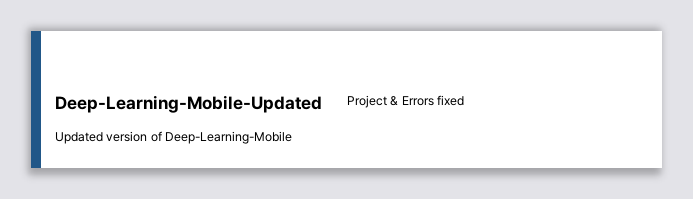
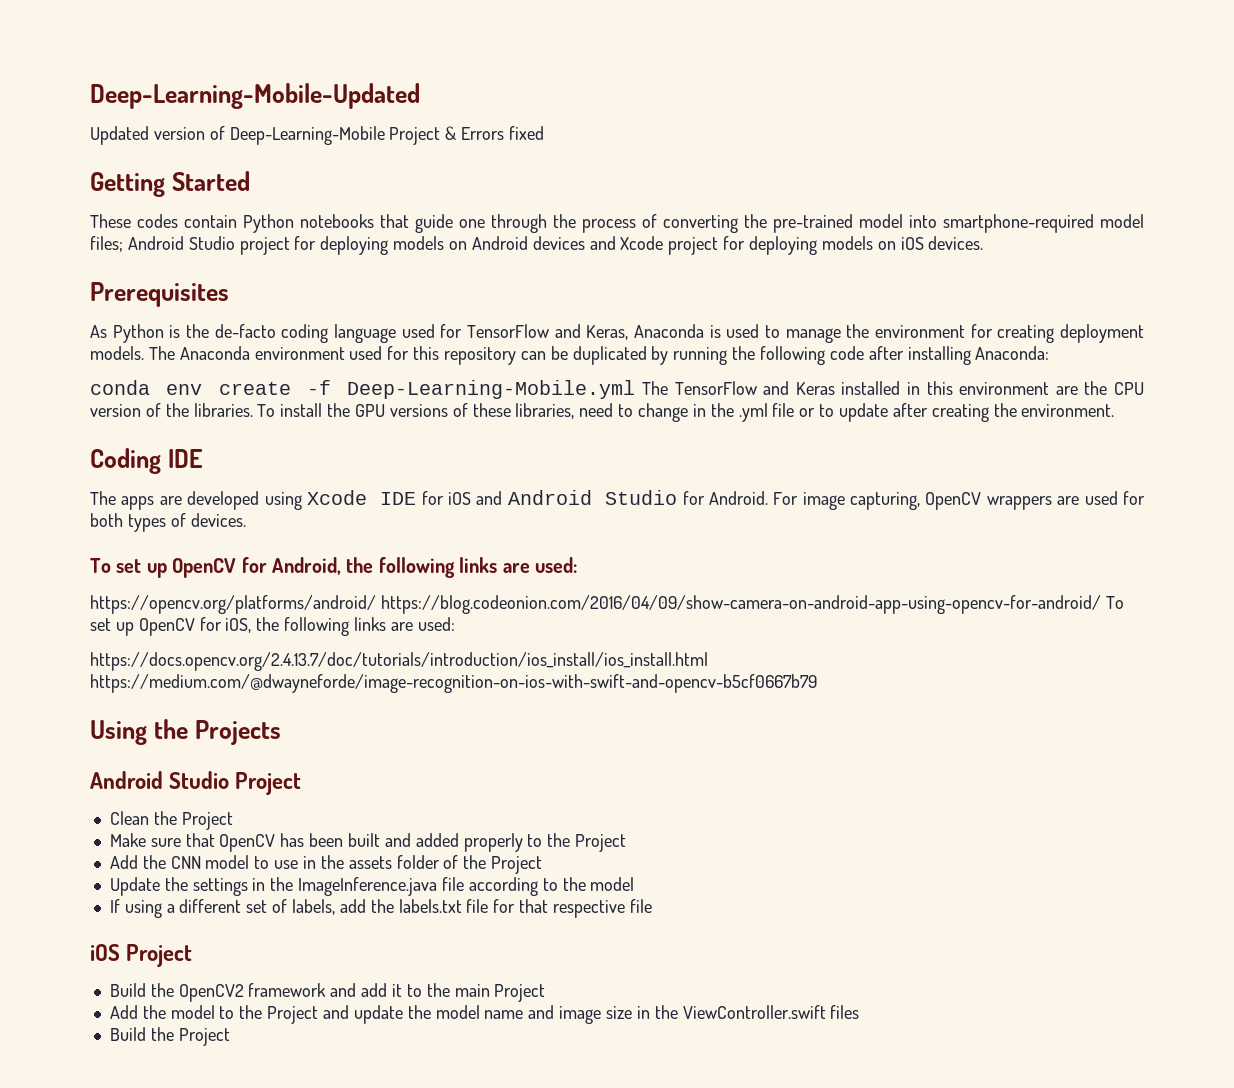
+ Getting Started
+ These codes contain Python notebooks that guide one through the process of converting the pre-trained model into smartphone-required model files; Android Studio project for deploying models on Android devices and Xcode project for deploying models on iOS devices.
+ Prerequisites
+ As Python is the de-facto coding language used for TensorFlow and Keras, Anaconda is used to manage the environment for creating deployment models. The Anaconda environment used for this repository can be duplicated by running the following code after installing Anaconda:
+ conda env create -f Deep-Learning-Mobile.yml The TensorFlow and Keras installed in this environment are the CPU version of the libraries. To install the GPU versions of these libraries, need to change in the .yml file or to update after creating the environment.
+ Coding IDE
+ The apps are developed using Xcode IDE for iOS and Android Studio for Android. For image capturing, OpenCV wrappers are used for both types of devices.
+ To set up OpenCV for Android, the following links are used:
+ https://opencv.org/platforms/android/ https://blog.codeonion.com/2016/04/09/show-camera-on-android-app-using-opencv-for-android/ To set up OpenCV for iOS, the following links are used:
+ https://docs.opencv.org/2.4.13.7/doc/tutorials/introduction/ios_install/ios_install.html https://medium.com/@dwayneforde/image-recognition-on-ios-with-swift-and-opencv-b5cf0667b79
+ Using the Projects
+ Android Studio Project
+ Clean the Project
+ Make sure that OpenCV has been built and added properly to the Project
+ Add the CNN model to use in the assets folder of the Project
+ Update the settings in the ImageInference.java file according to the model
+ If using a different set of labels, add the labels.txt file for that respective file
+ iOS Project
+ Build the OpenCV2 framework and add it to the main Project
+ Add the model to the Project and update the model name and image size in the ViewController.swift files
+ Build the Project

